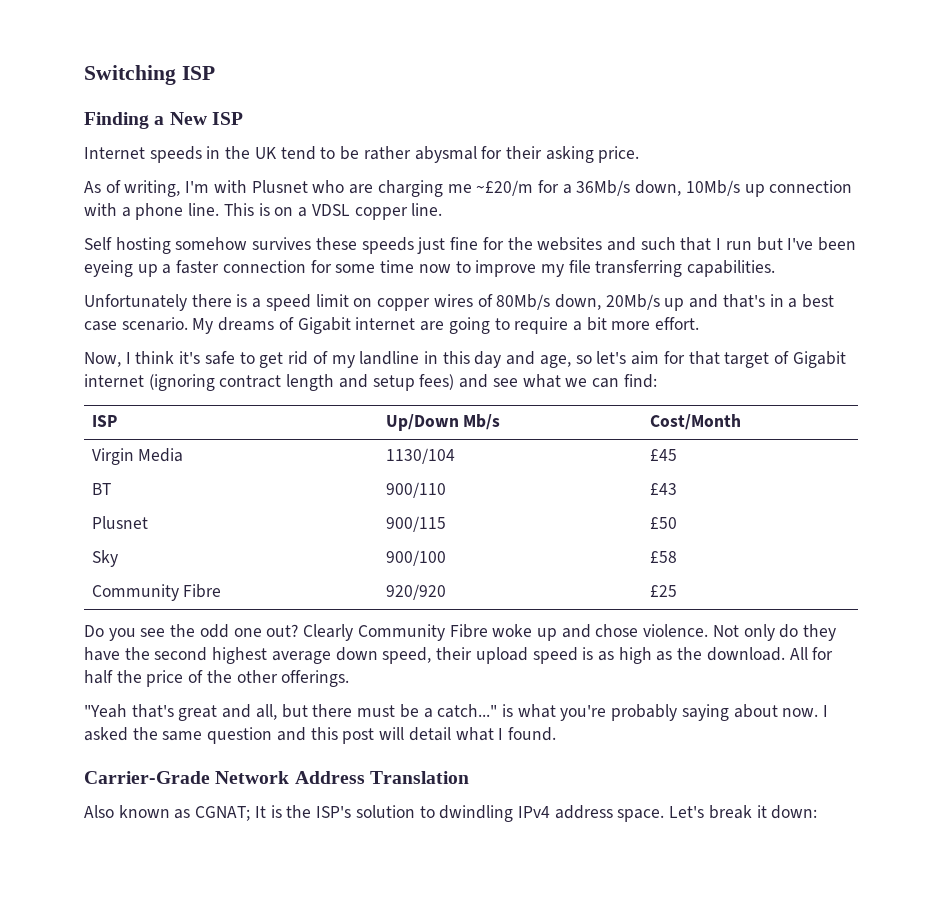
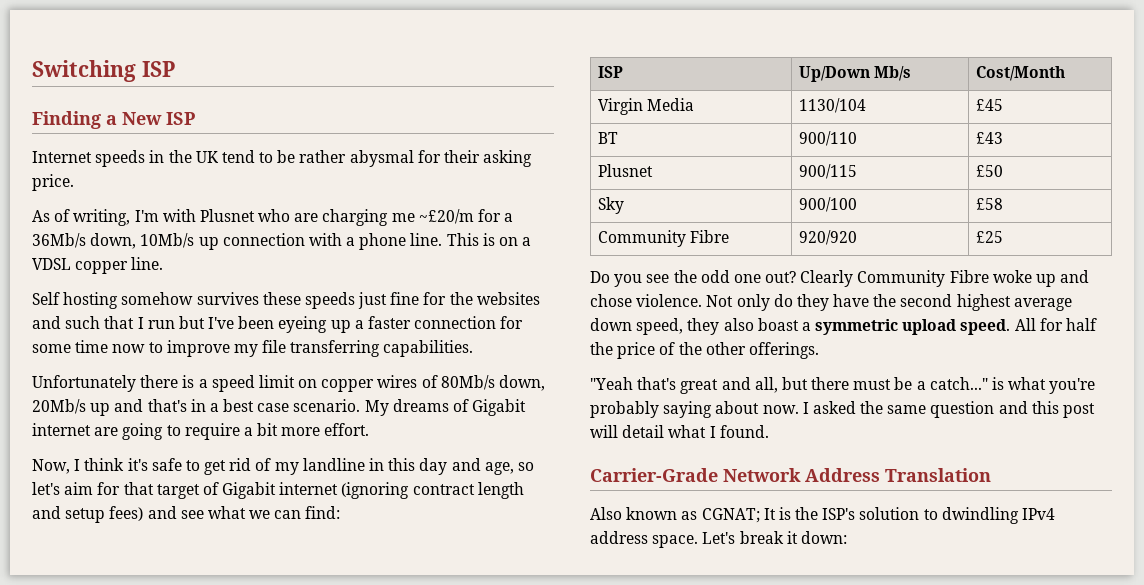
- Not only do they have the second highest average down speed, their upload speed is as high as the download.
+ Not only do they have the second highest average down speed, they also boast a symmetric upload speed.

